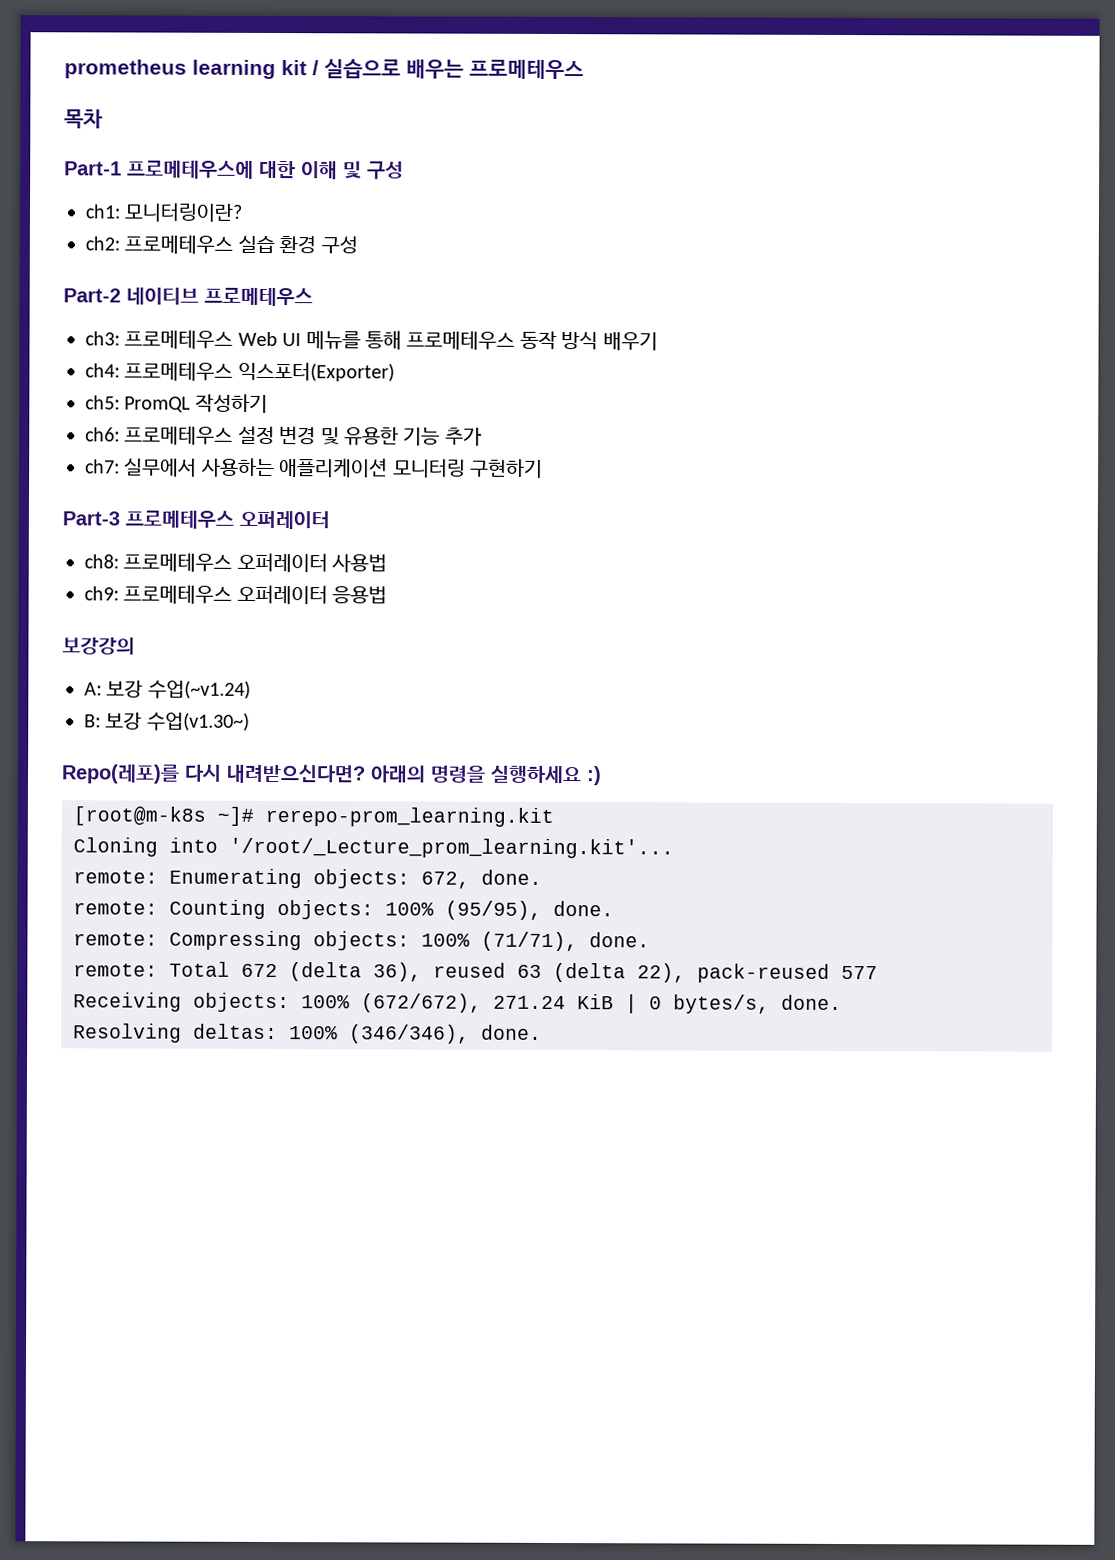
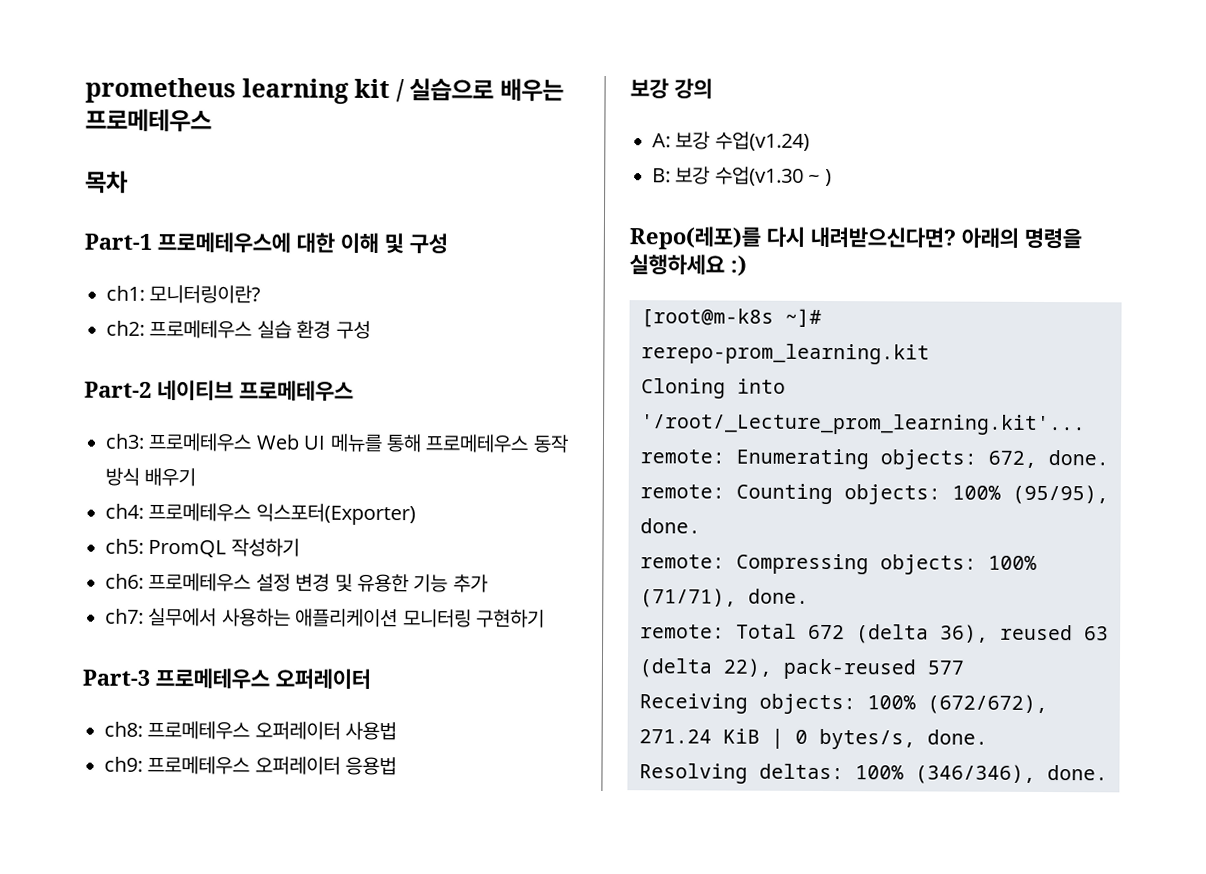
- 보강강의
+ 보강 강의
- A: 보강 수업(~v1.24)
+ A: 보강 수업(v1.24)
- B: 보강 수업(v1.30~)
+ B: 보강 수업(v1.30 ~ )

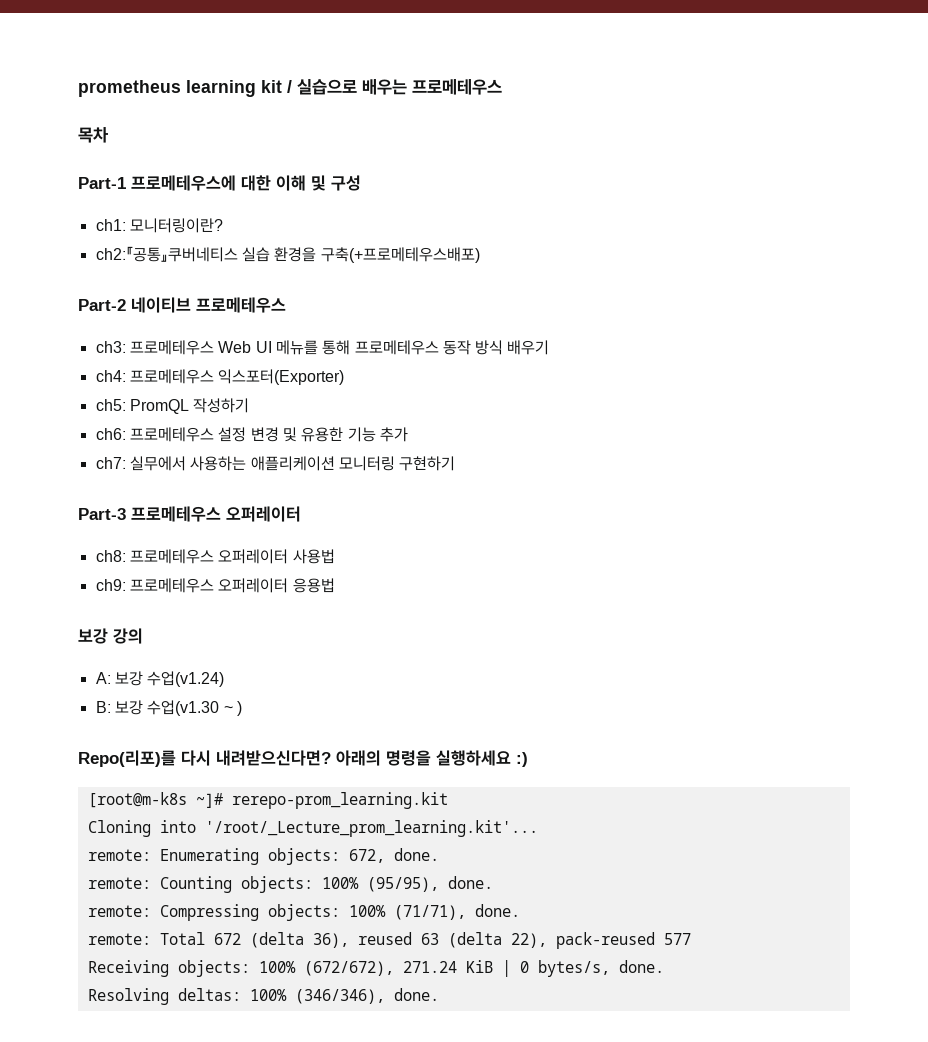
- ch2: 프로메테우스 실습 환경 구성
+ ch2:『공통』쿠버네티스 실습 환경을 구축(+프로메테우스배포)
- Repo(레포)를 다시 내려받으신다면?
+ Repo(리포)를 다시 내려받으신다면?

